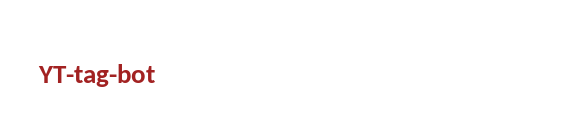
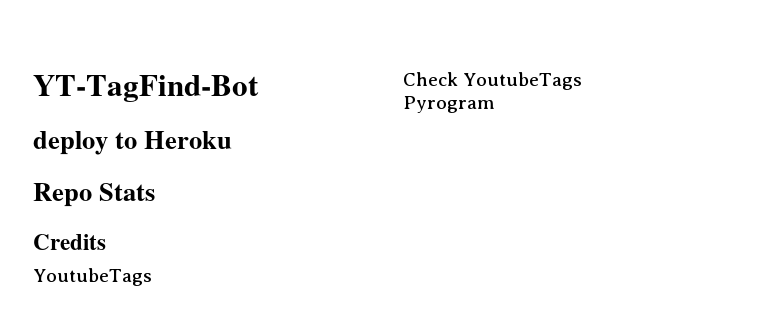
- YT-tag-bot
+ YT-TagFind-Bot
+ deploy to Heroku
+ Repo Stats
+ Credits
+ YoutubeTags
+ Check YoutubeTags
+ Pyrogram

